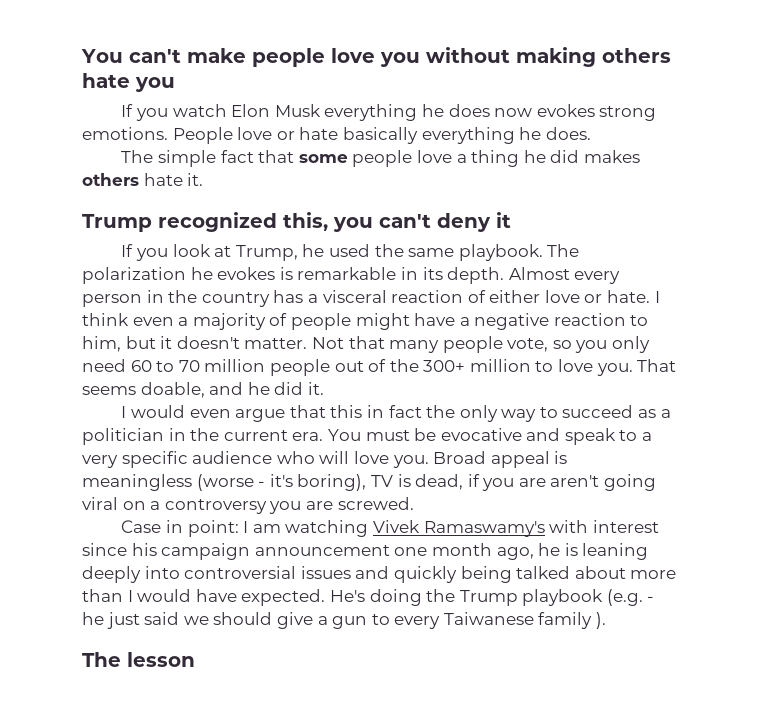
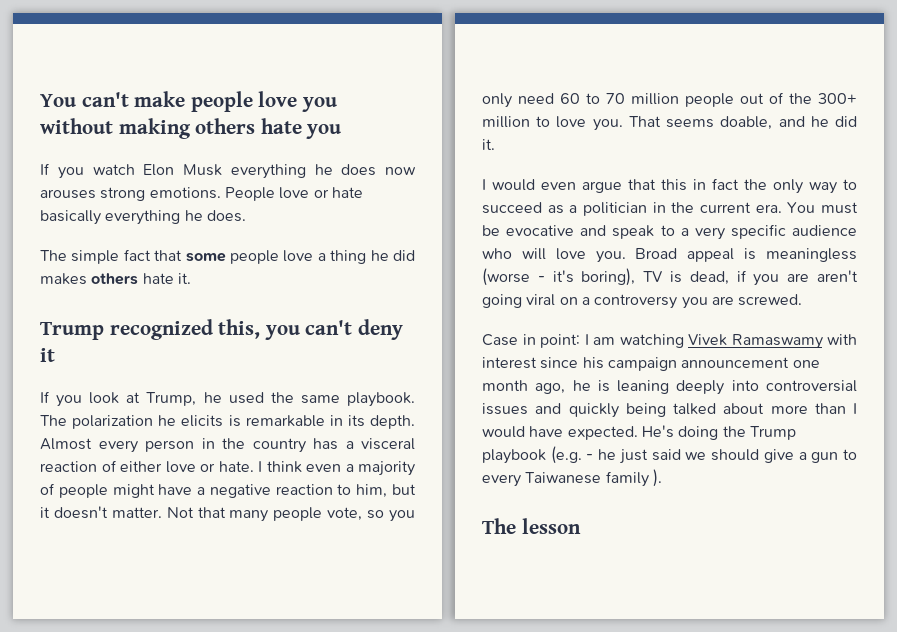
- If you watch Elon Musk everything he does now evokes strong emotions.
+ If you watch Elon Musk everything he does now arouses strong emotions.
- The polarization he evokes is remarkable in its depth.
+ The polarization he elicits is remarkable in its depth.
- Case in point: I am watching Vivek Ramaswamy's with interest since his campaign announcement one month ago, he is leaning deeply into controversial issues and quickly being talked about more than I would have expected.
+ Case in point: I am watching Vivek Ramaswamy with interest since his campaign announcement one month ago, he is leaning deeply into controversial issues and quickly being talked about more than I would have expected.

